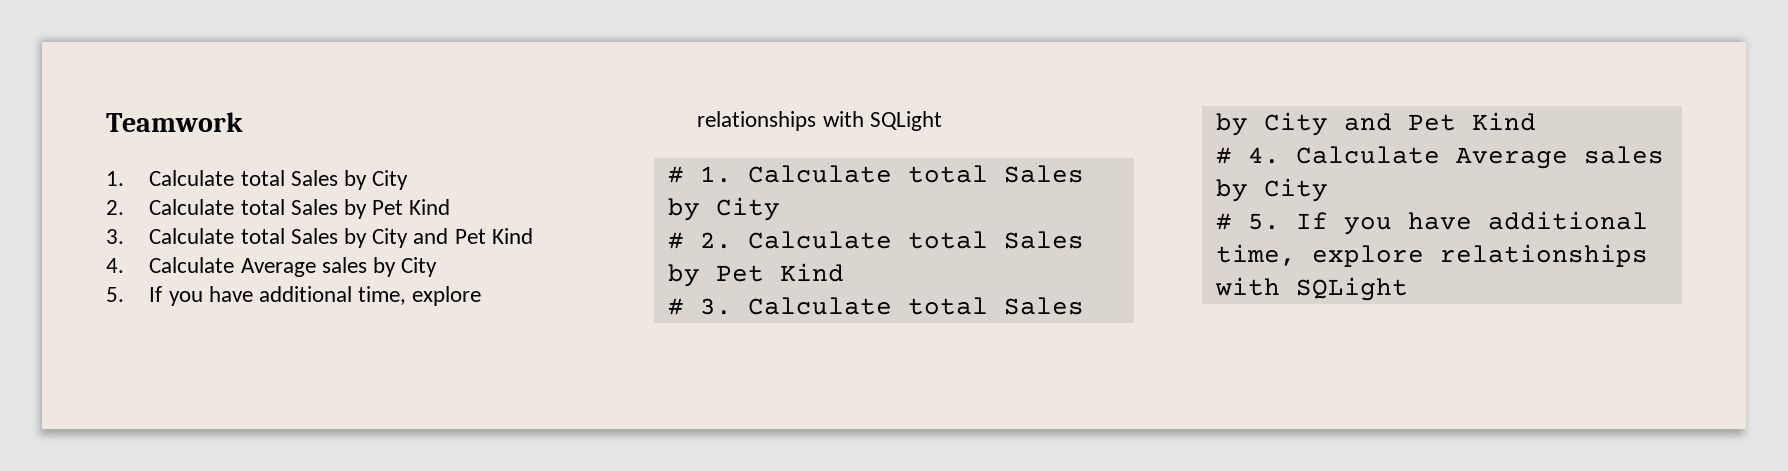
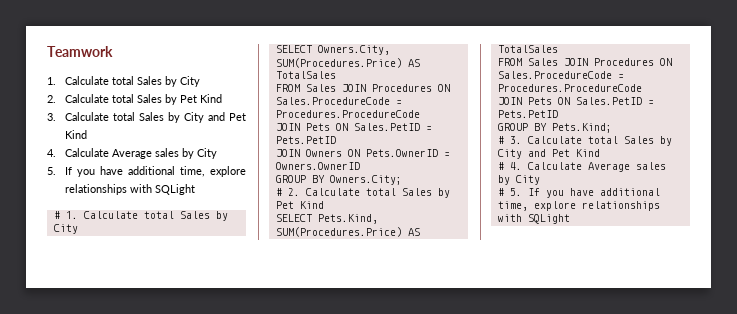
+ SELECT Owners.City, SUM(Procedures.Price) AS TotalSales
+ FROM Sales JOIN Procedures ON Sales.ProcedureCode = Procedures.ProcedureCode
+ JOIN Pets ON Sales.PetID = Pets.PetID
+ JOIN Owners ON Pets.OwnerID = Owners.OwnerID
+ GROUP BY Owners.City;
+ SELECT Pets.Kind, SUM(Procedures.Price) AS TotalSales
+ FROM Sales JOIN Procedures ON Sales.ProcedureCode = Procedures.ProcedureCode
+ JOIN Pets ON Sales.PetID = Pets.PetID
+ GROUP BY Pets.Kind;

